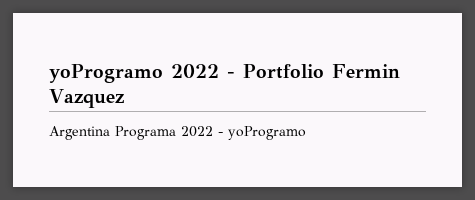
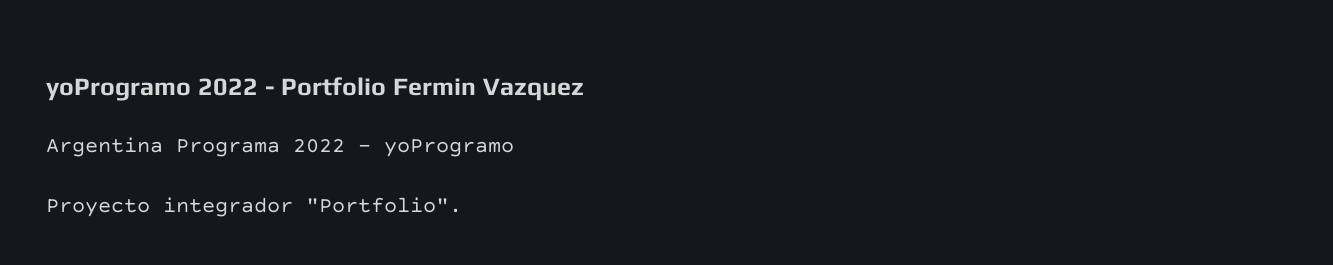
+ Proyecto integrador "Portfolio".

